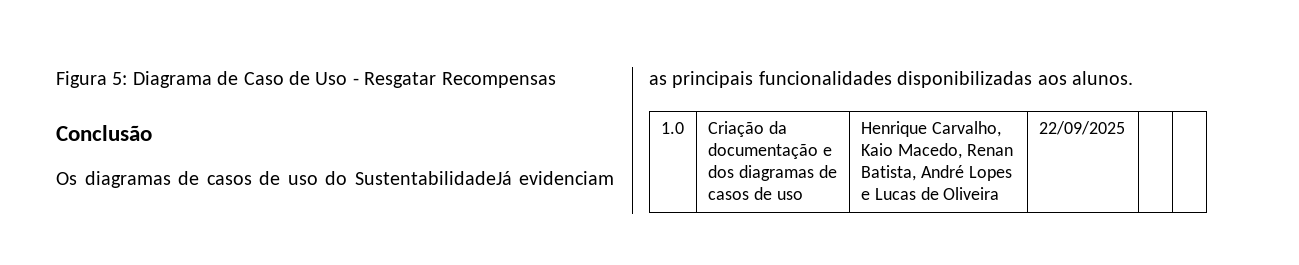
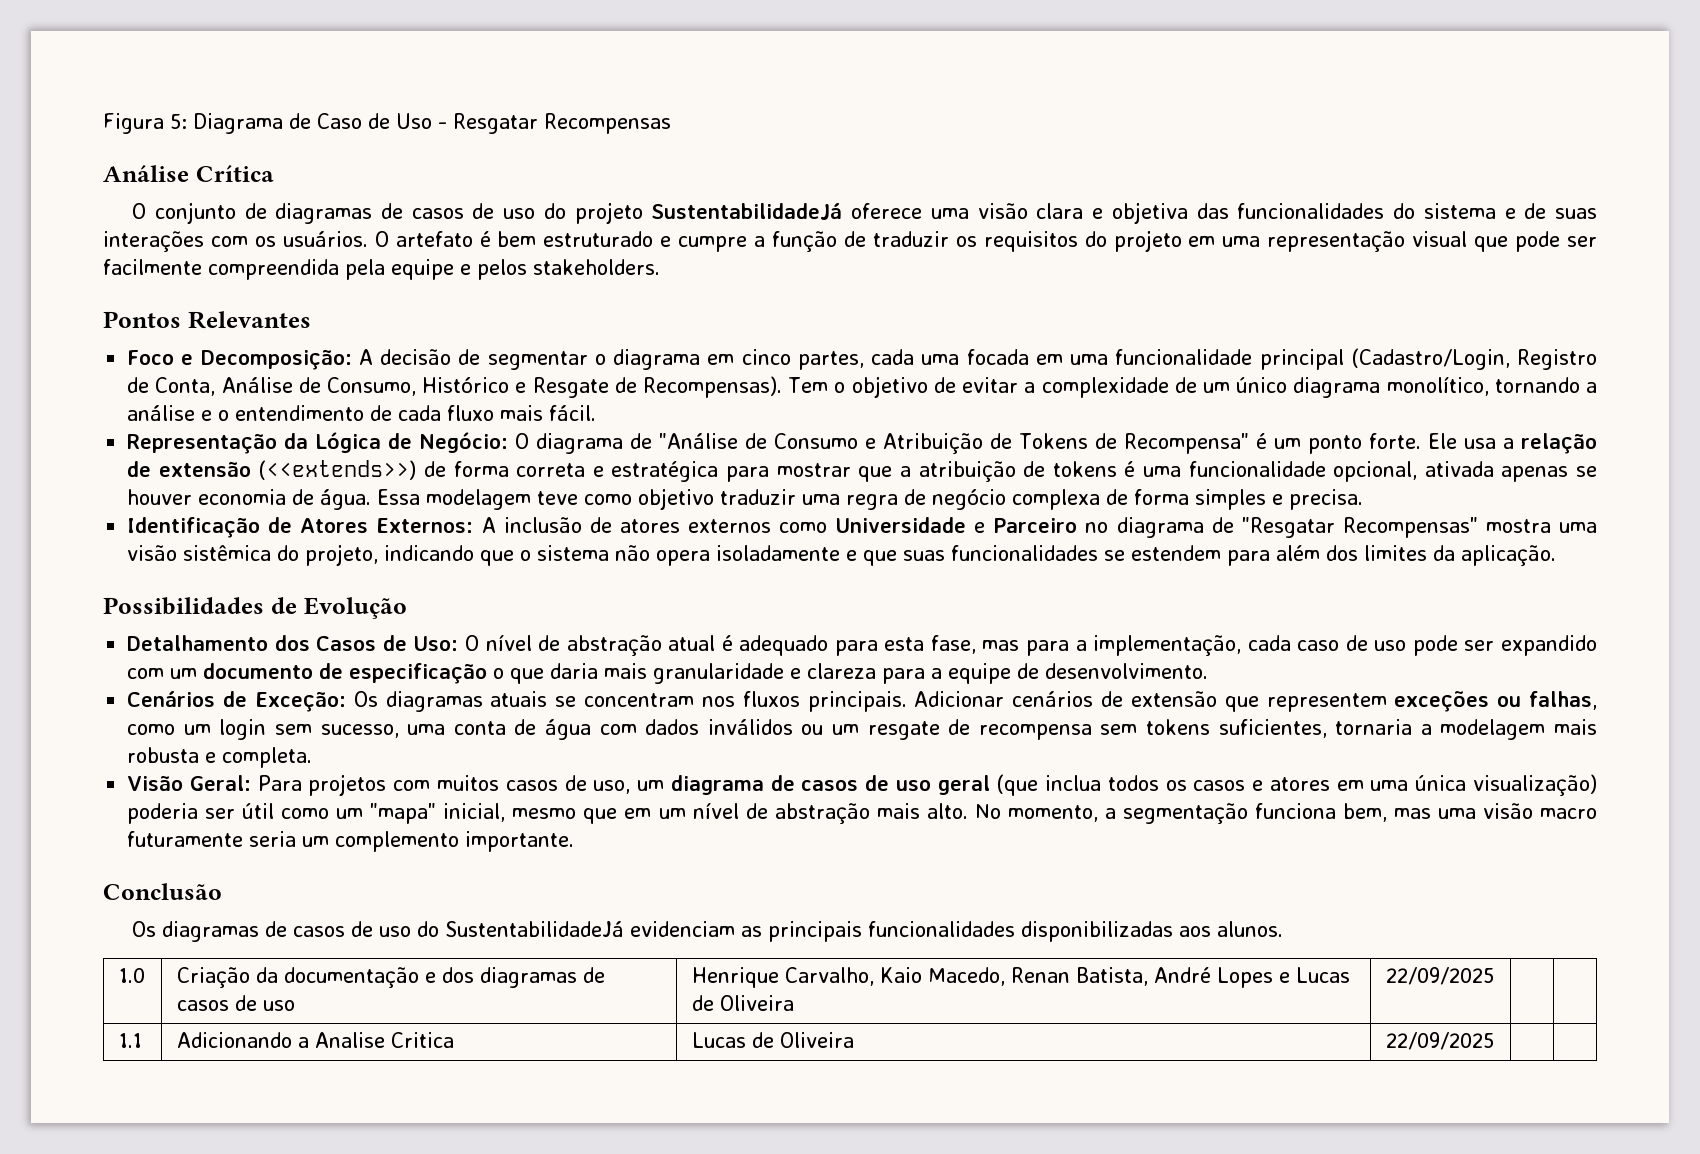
+ Análise Crítica
+ O conjunto de diagramas de casos de uso do projeto SustentabilidadeJá oferece uma visão clara e objetiva das funcionalidades do sistema e de suas interações com os usuários. O artefato é bem estruturado e cumpre a função de traduzir os requisitos do projeto em uma representação visual que pode ser facilmente compreendida pela equipe e pelos stakeholders.
+ Pontos Relevantes
+ Foco e Decomposição: A decisão de segmentar o diagrama em cinco partes, cada uma focada em uma funcionalidade principal (Cadastro/Login, Registro de Conta, Análise de Consumo, Histórico e Resgate de Recompensas). Tem o objetivo de evitar a complexidade de um único diagrama monolítico, tornando a análise e o entendimento de cada fluxo mais fácil.
+ Representação da Lógica de Negócio: O diagrama de "Análise de Consumo e Atribuição de Tokens de Recompensa" é um ponto forte. Ele usa a relação de extensão (<<extends>>) de forma correta e estratégica para mostrar que a atribuição de tokens é uma funcionalidade opcional, ativada apenas se houver economia de água. Essa modelagem teve como objetivo traduzir uma regra de negócio complexa de forma simples e precisa.
+ Identificação de Atores Externos: A inclusão de atores externos como Universidade e Parceiro no diagrama de "Resgatar Recompensas" mostra uma visão sistêmica do projeto, indicando que o sistema não opera isoladamente e que suas funcionalidades se estendem para além dos limites da aplicação.
+ Possibilidades de Evolução
+ Detalhamento dos Casos de Uso: O nível de abstração atual é adequado para esta fase, mas para a implementação, cada caso de uso pode ser expandido com um documento de especificação o que daria mais granularidade e clareza para a equipe de desenvolvimento.
+ Cenários de Exceção: Os diagramas atuais se concentram nos fluxos principais. Adicionar cenários de extensão que representem exceções ou falhas, como um login sem sucesso, uma conta de água com dados inválidos ou um resgate de recompensa sem tokens suficientes, tornaria a modelagem mais robusta e completa.
+ Visão Geral: Para projetos com muitos casos de uso, um diagrama de casos de uso geral (que inclua todos os casos e atores em uma única visualização) poderia ser útil como um "mapa" inicial, mesmo que em um nível de abstração mais alto. No momento, a segmentação funciona bem, mas uma visão macro futuramente seria um complemento importante.
+ 1.1 | Adicionando a Analise Critica | Lucas de Oliveira | 22/09/2025 | |

